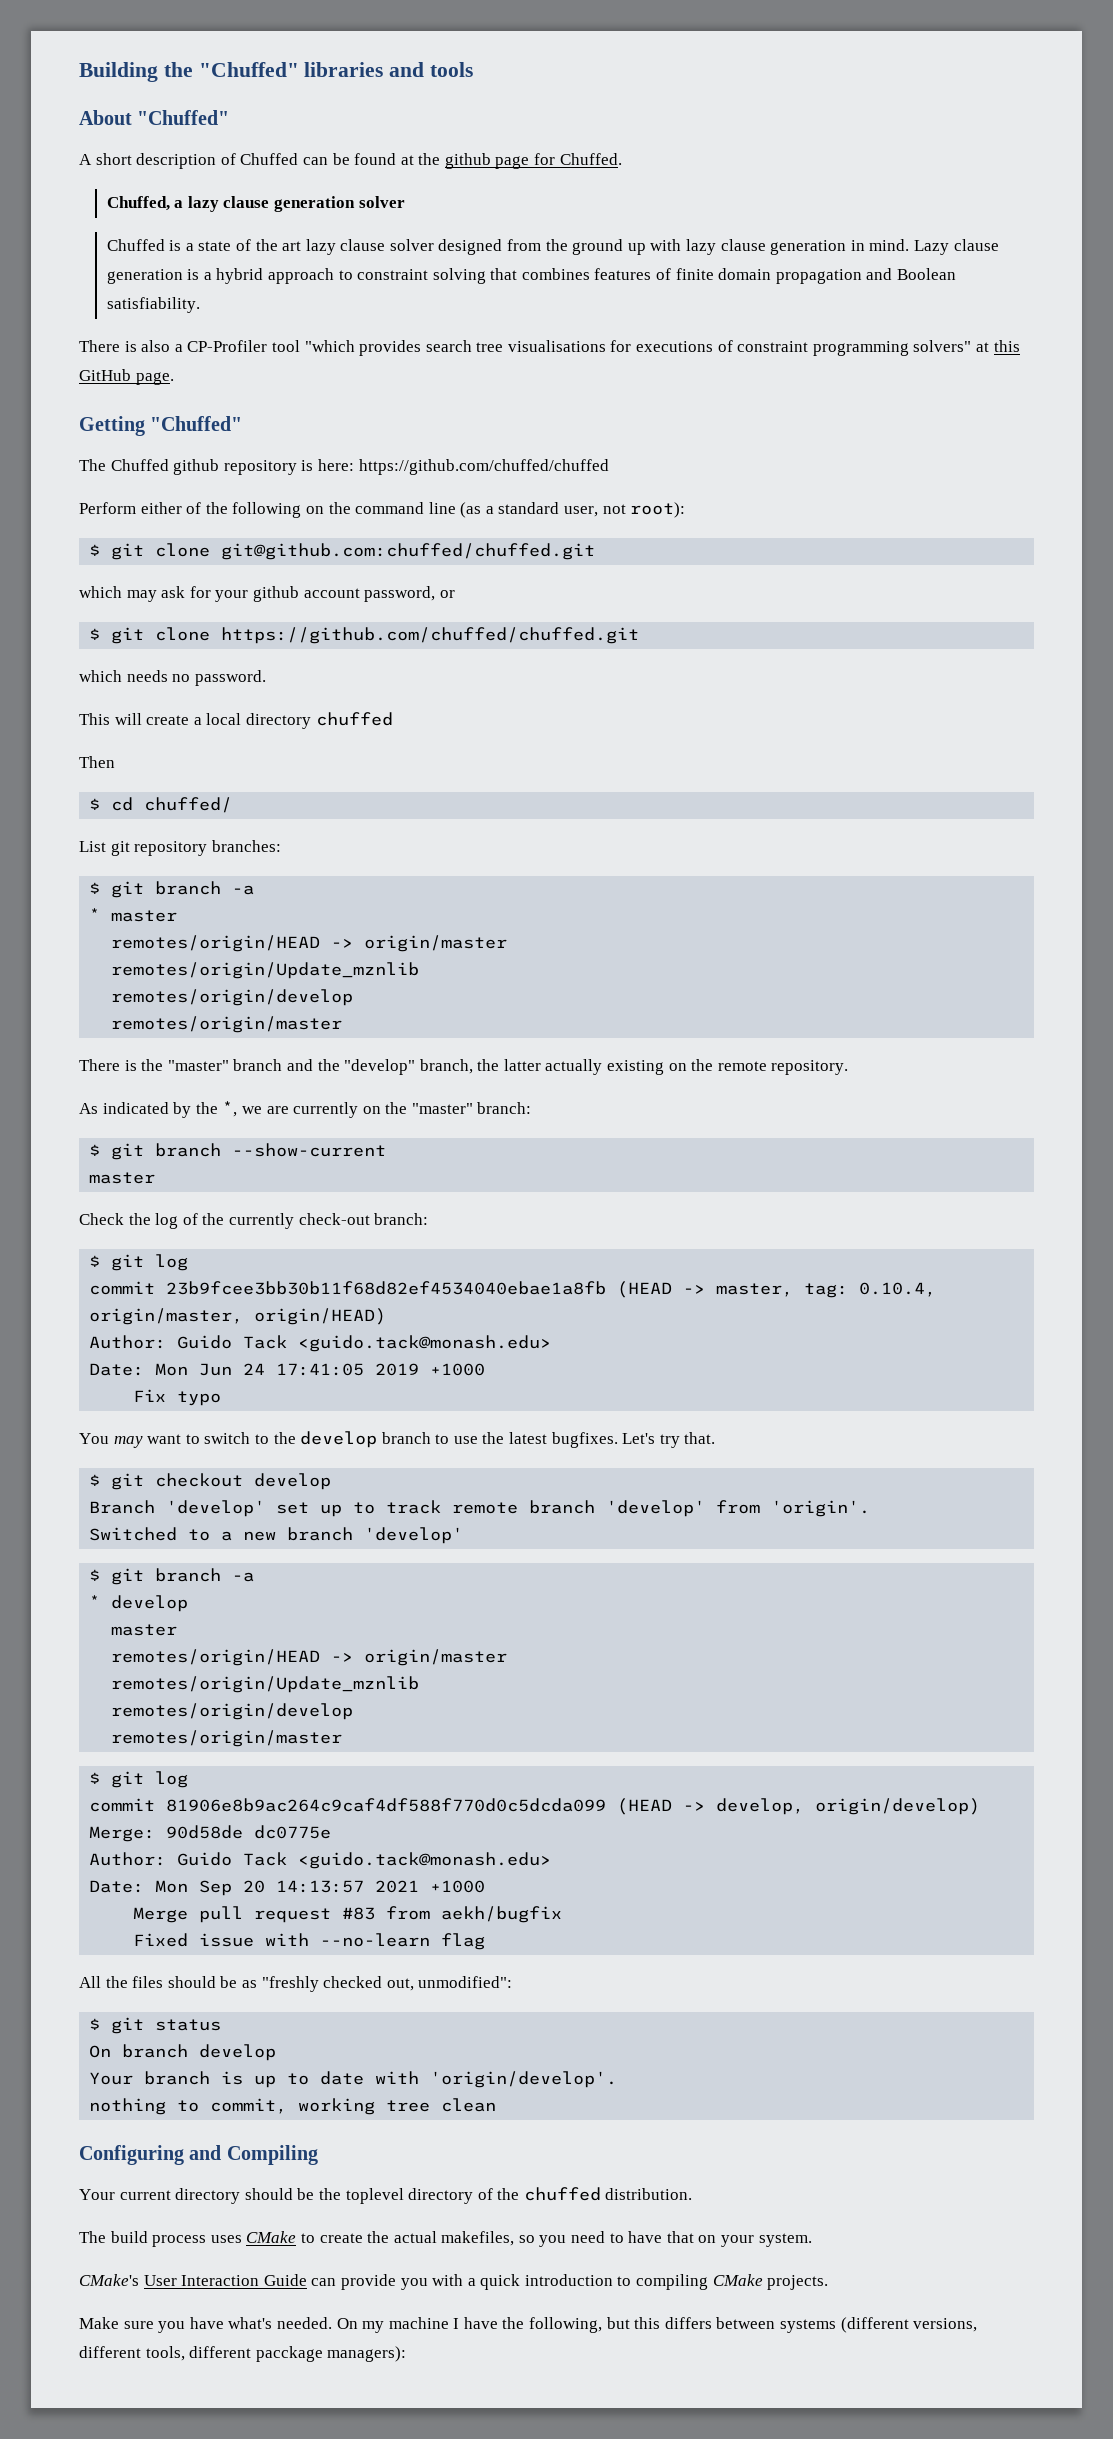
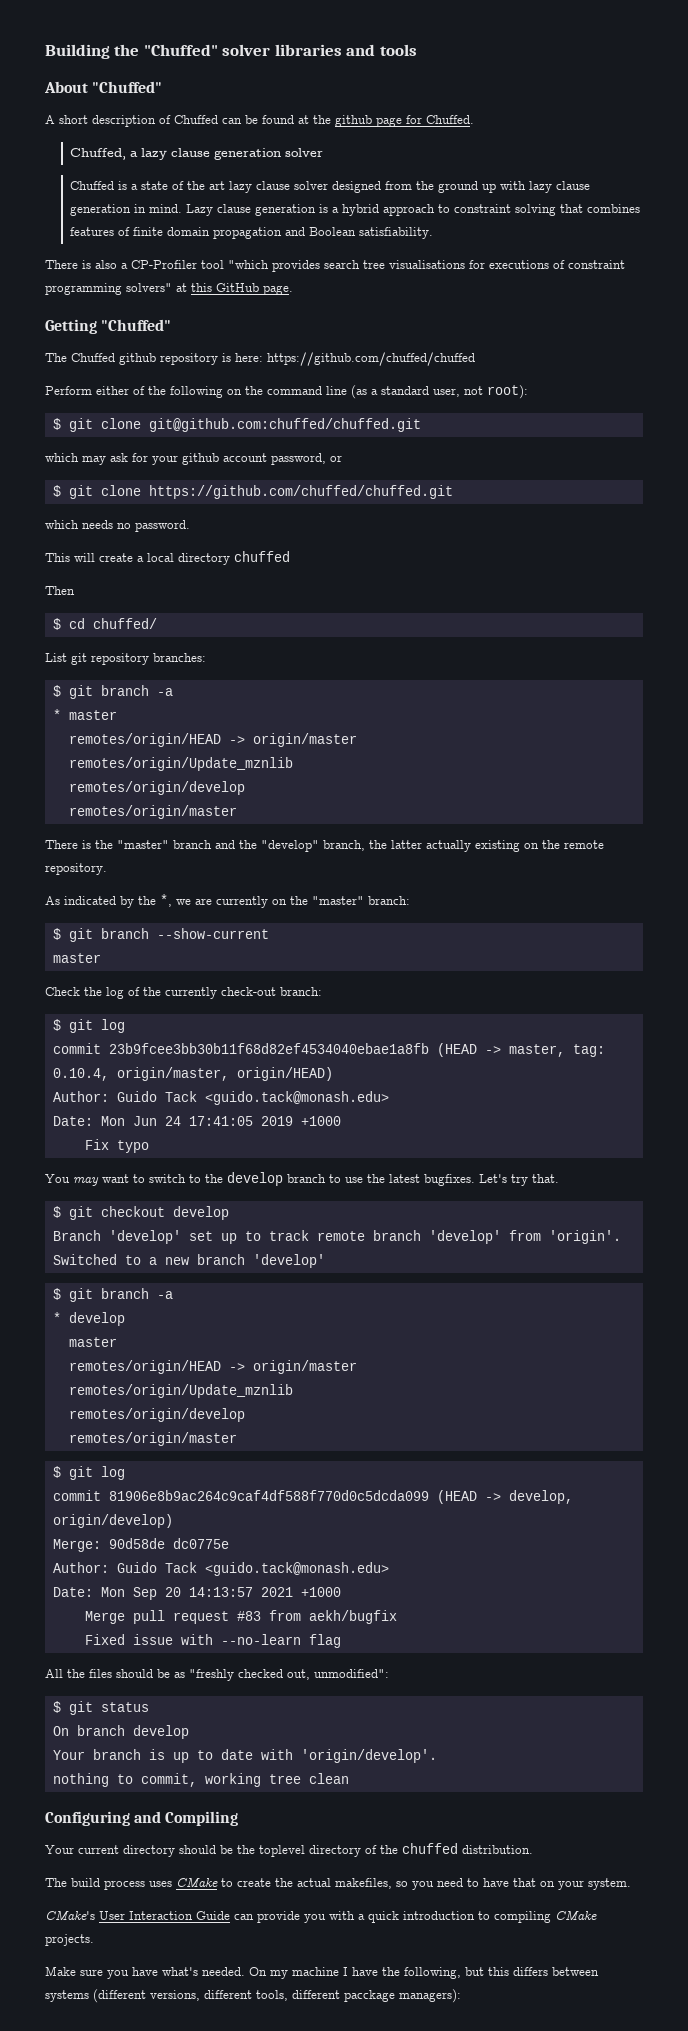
- Building the "Chuffed" libraries and tools
+ Building the "Chuffed" solver libraries and tools

